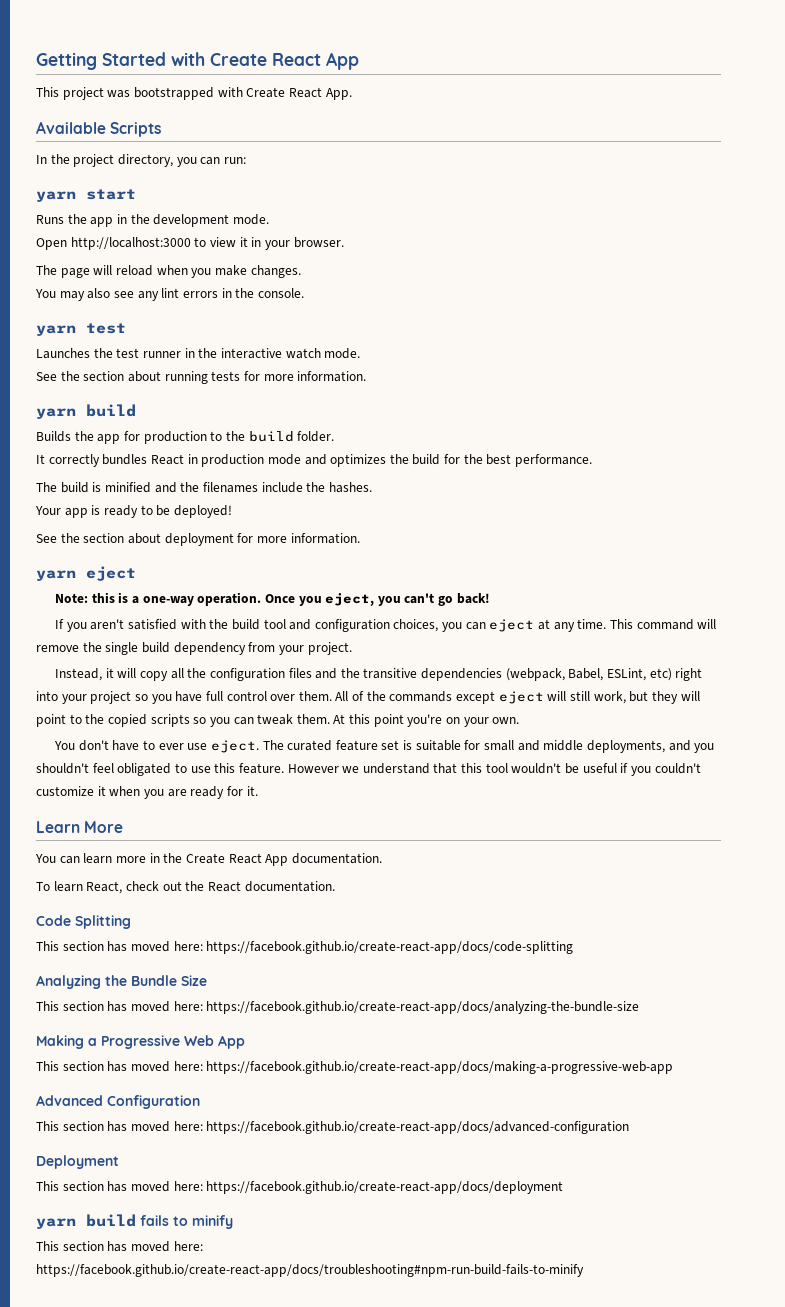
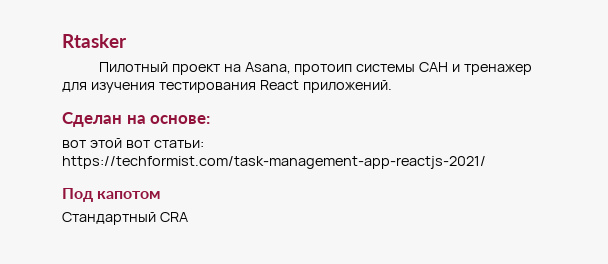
- Getting Started with Create React App
- This project was bootstrapped with Create React App.
- Available Scripts
- In the project directory, you can run:
- yarn start
- Runs the app in the development mode.
- Open http://localhost:3000 to view it in your browser.
- The page will reload when you make changes.
- You may also see any lint errors in the console.
- yarn test
- Launches the test runner in the interactive watch mode.
- See the section about running tests for more information.
- yarn build
- Builds the app for production to the build folder.
- It correctly bundles React in production mode and optimizes the build for the best performance.
- The build is minified and the filenames include the hashes.
- Your app is ready to be deployed!
- See the section about deployment for more information.
- yarn eject
- Note: this is a one-way operation. Once you eject, you can't go back!
- If you aren't satisfied with the build tool and configuration choices, you can eject at any time. This command will remove the single build dependency from your project.
- Instead, it will copy all the configuration files and the transitive dependencies (webpack, Babel, ESLint, etc) right into your project so you have full control over them. All of the commands except eject will still work, but they will point to the copied scripts so you can tweak them. At this point you're on your own.
- You don't have to ever use eject. The curated feature set is suitable for small and middle deployments, and you shouldn't feel obligated to use this feature. However we understand that this tool wouldn't be useful if you couldn't customize it when you are ready for it.
- Learn More
- You can learn more in the Create React App documentation.
- To learn React, check out the React documentation.
- Code Splitting
- This section has moved here: https://facebook.github.io/create-react-app/docs/code-splitting
- Analyzing the Bundle Size
- This section has moved here: https://facebook.github.io/create-react-app/docs/analyzing-the-bundle-size
- Making a Progressive Web App
- This section has moved here: https://facebook.github.io/create-react-app/docs/making-a-progressive-web-app
- Advanced Configuration
- This section has moved here: https://facebook.github.io/create-react-app/docs/advanced-configuration
- Deployment
- This section has moved here: https://facebook.github.io/create-react-app/docs/deployment
- yarn build fails to minify
- This section has moved here: https://facebook.github.io/create-react-app/docs/troubleshooting#npm-run-build-fails-to-minify
+ Rtasker
+ Пилотный проект на Asana, протоип системы САН и тренажер для изучения тестирования React приложений.
+ Сделан на основе:
+ вот этой вот статьи: https://techformist.com/task-management-app-reactjs-2021/
+ Под капотом
+ Стандартный CRA

